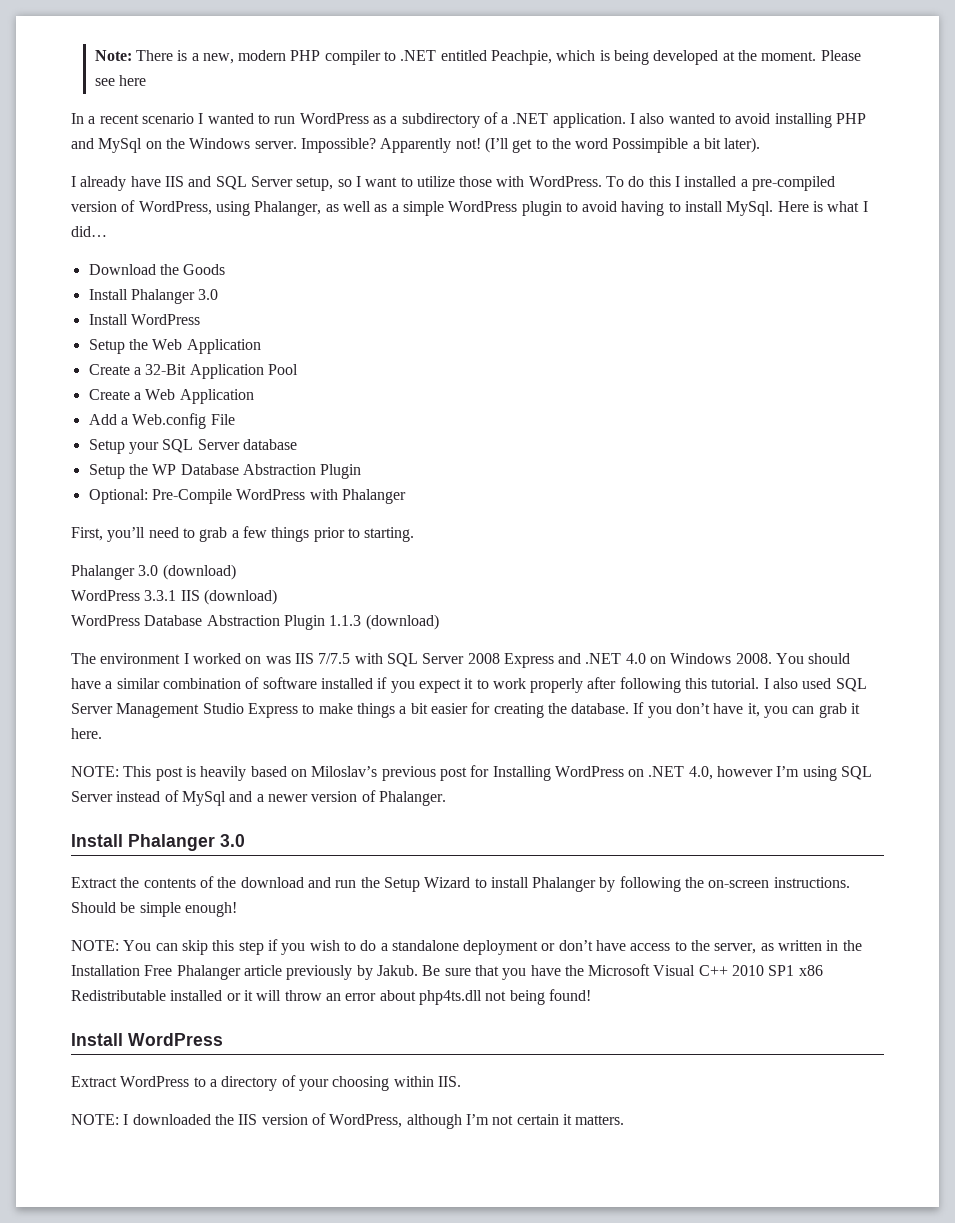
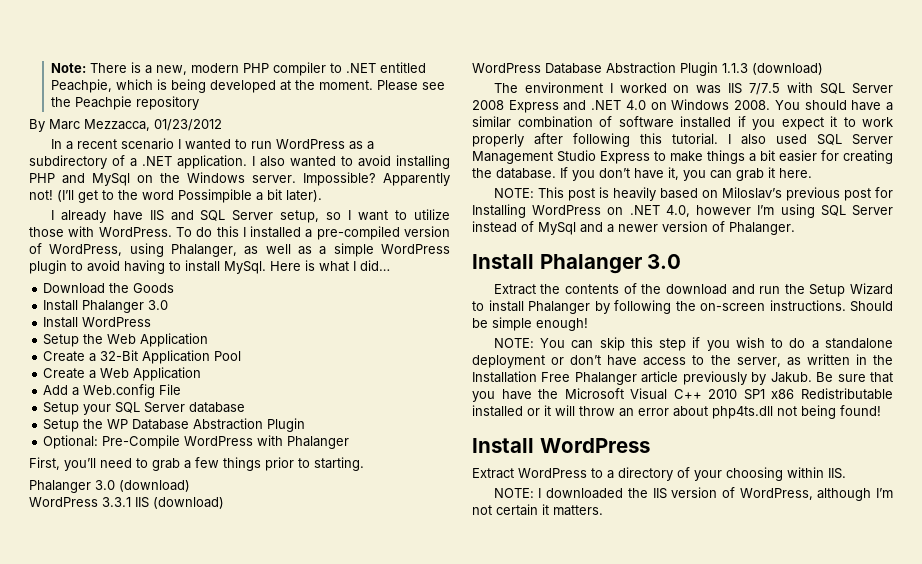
- Please see here
+ Please see the Peachpie repository
+ By Marc Mezzacca, 01/23/2012

